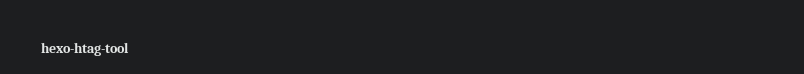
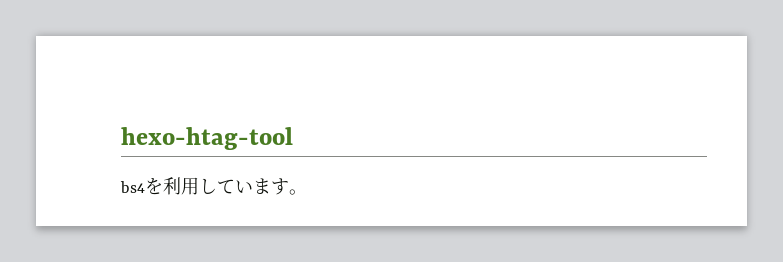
+ bs4を利用しています。

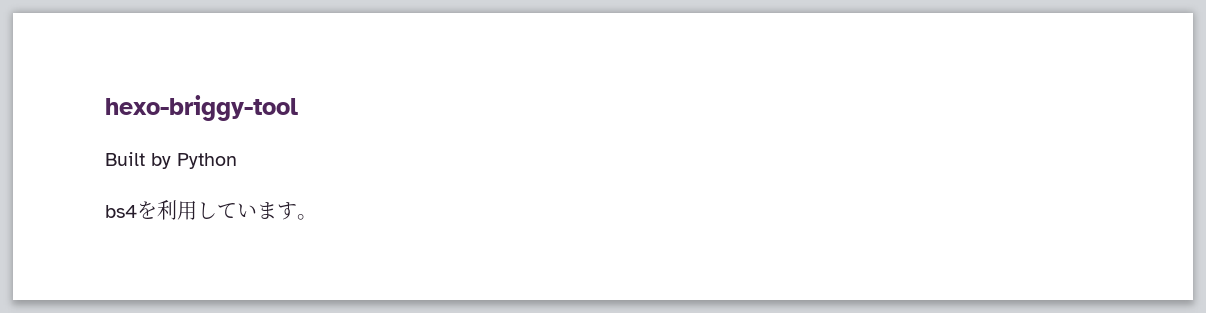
- hexo-htag-tool
+ hexo-briggy-tool
+ Built by Python

